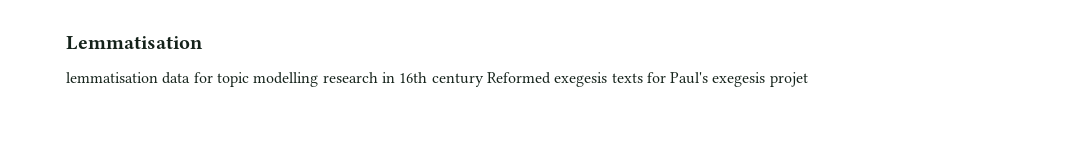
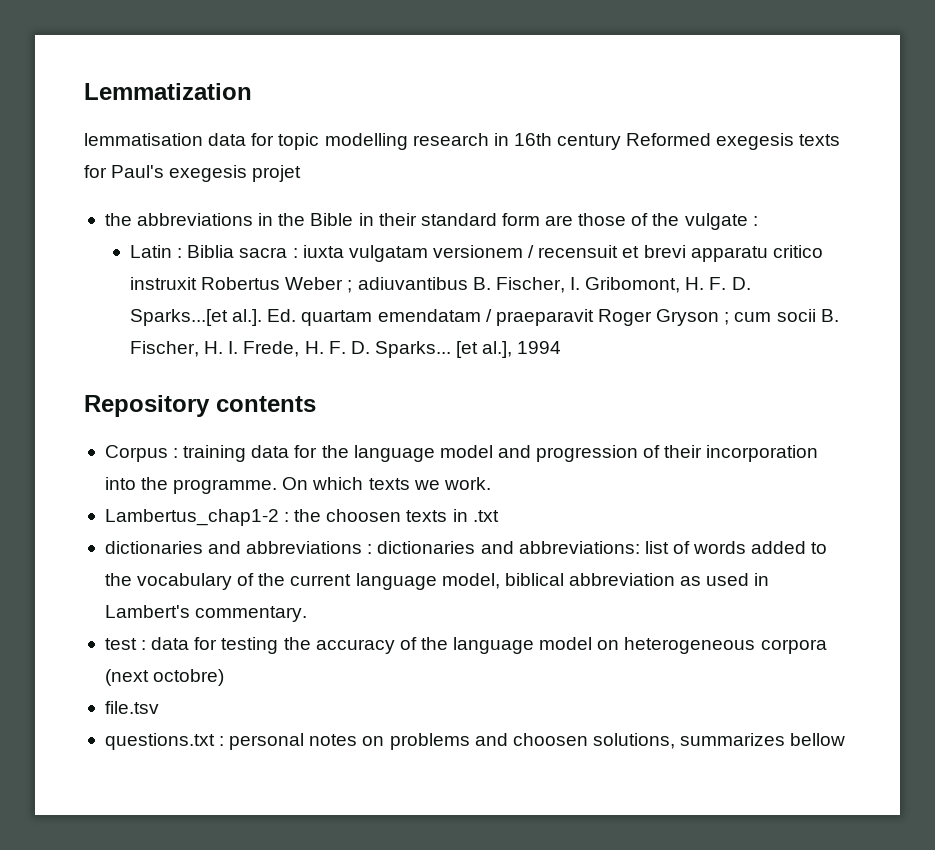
- Lemmatisation
+ Lemmatization
+ the abbreviations in the Bible in their standard form are those of the vulgate :
+ Latin : Biblia sacra : iuxta vulgatam versionem / recensuit et brevi apparatu critico instruxit Robertus Weber ; adiuvantibus B. Fischer, I. Gribomont, H. F. D. Sparks...[et al.]. Ed. quartam emendatam / praeparavit Roger Gryson ; cum socii B. Fischer, H. I. Frede, H. F. D. Sparks... [et al.], 1994
+ Repository contents
+ Corpus : training data for the language model and progression of their incorporation into the programme. On which texts we work.
+ Lambertus_chap1-2 : the choosen texts in .txt
+ dictionaries and abbreviations : dictionaries and abbreviations: list of words added to the vocabulary of the current language model, biblical abbreviation as used in Lambert's commentary.
+ test : data for testing the accuracy of the language model on heterogeneous corpora (next octobre)
+ file.tsv
+ questions.txt : personal notes on problems and choosen solutions, summarizes bellow

